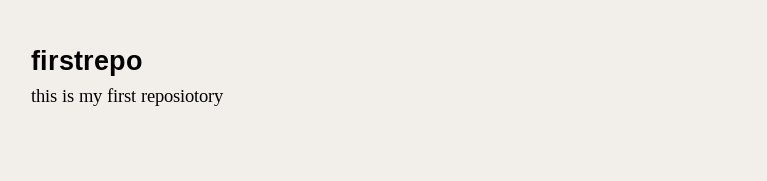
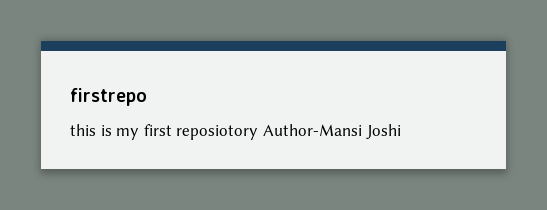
- this is my first reposiotory
+ this is my first reposiotory Author-Mansi Joshi

